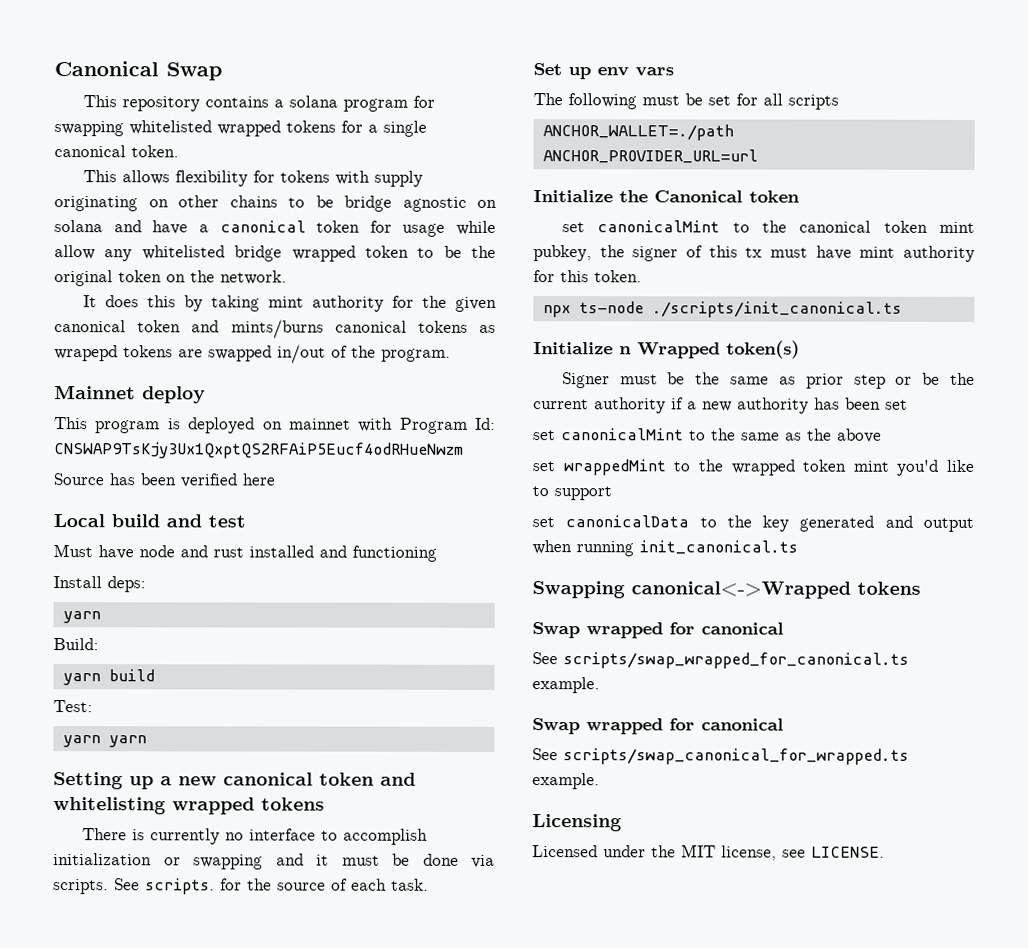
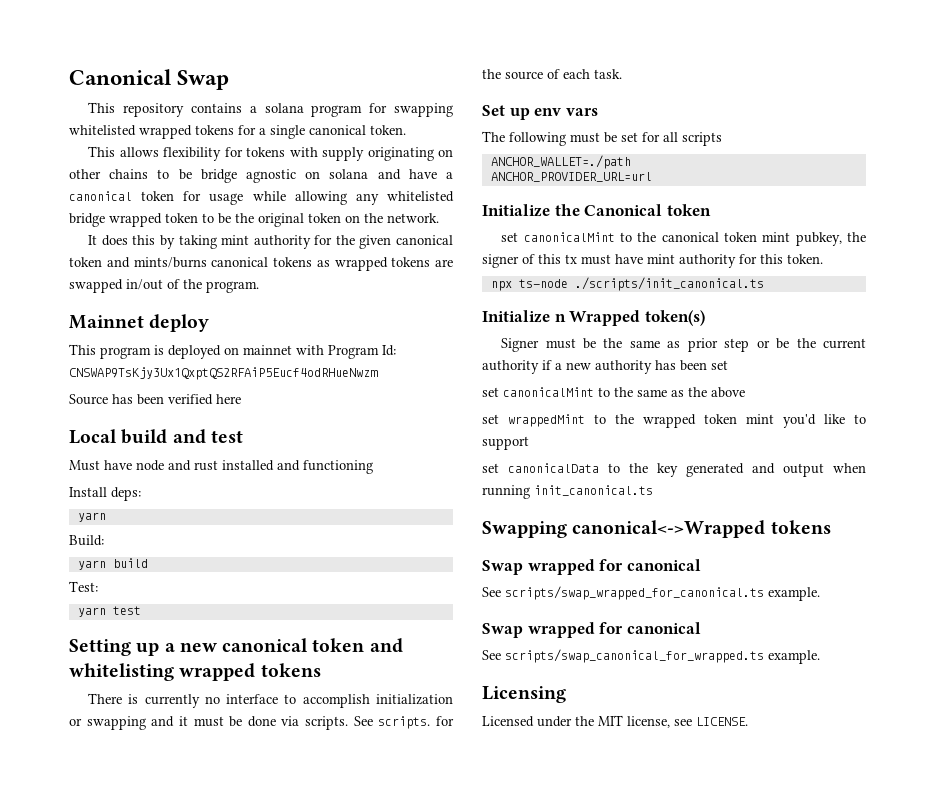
- This allows flexibility for tokens with supply originating on other chains to be bridge agnostic on solana and have a canonical token for usage while allow any whitelisted bridge wrapped token to be the original token on the network.
+ This allows flexibility for tokens with supply originating on other chains to be bridge agnostic on solana and have a canonical token for usage while allowing any whitelisted bridge wrapped token to be the original token on the network.
- It does this by taking mint authority for the given canonical token and mints/burns canonical tokens as wrapepd tokens are swapped in/out of the program.
+ It does this by taking mint authority for the given canonical token and mints/burns canonical tokens as wrapped tokens are swapped in/out of the program.
- yarn yarn
+ yarn test

